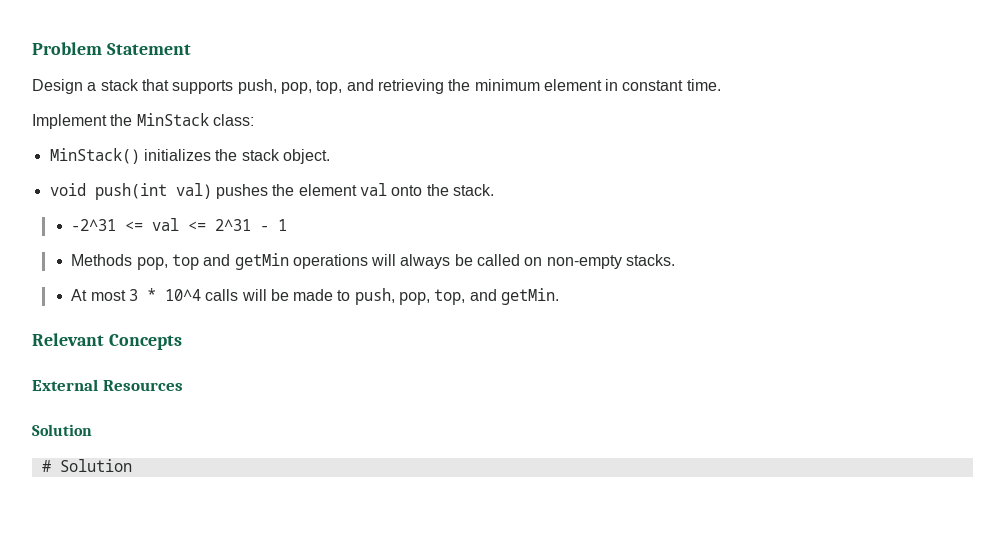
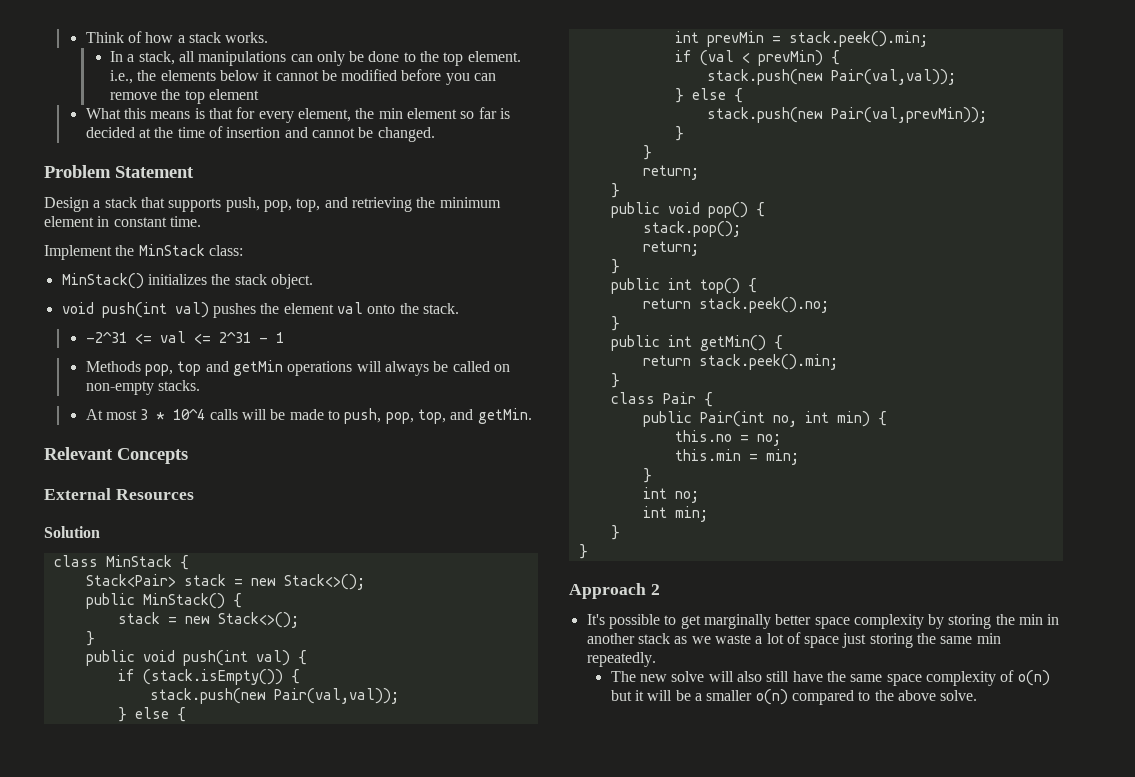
+ Think of how a stack works.
+ In a stack, all manipulations can only be done to the top element. i.e., the elements below it cannot be modified before you can remove the top element
+ What this means is that for every element, the min element so far is decided at the time of insertion and cannot be changed.
- # Solution
+ class MinStack {
+ Stack<Pair> stack = new Stack<>();
+ public MinStack() {
+ stack = new Stack<>();
+ }
+ public void push(int val) {
+ if (stack.isEmpty()) {
+ stack.push(new Pair(val,val));
+ } else {
+ int prevMin = stack.peek().min;
+ if (val < prevMin) {
+ stack.push(new Pair(val,val));
+ } else {
+ stack.push(new Pair(val,prevMin));
+ }
+ }
+ return;
+ }
+ public void pop() {
+ stack.pop();
+ return;
+ }
+ public int top() {
+ return stack.peek().no;
+ }
+ public int getMin() {
+ return stack.peek().min;
+ }
+ class Pair {
+ public Pair(int no, int min) {
+ this.no = no;
+ this.min = min;
+ }
+ int no;
+ int min;
+ }
+ }
+ Approach 2
+ It's possible to get marginally better space complexity by storing the min in another stack as we waste a lot of space just storing the same min repeatedly.
+ The new solve will also still have the same space complexity of o(n) but it will be a smaller o(n) compared to the above solve.

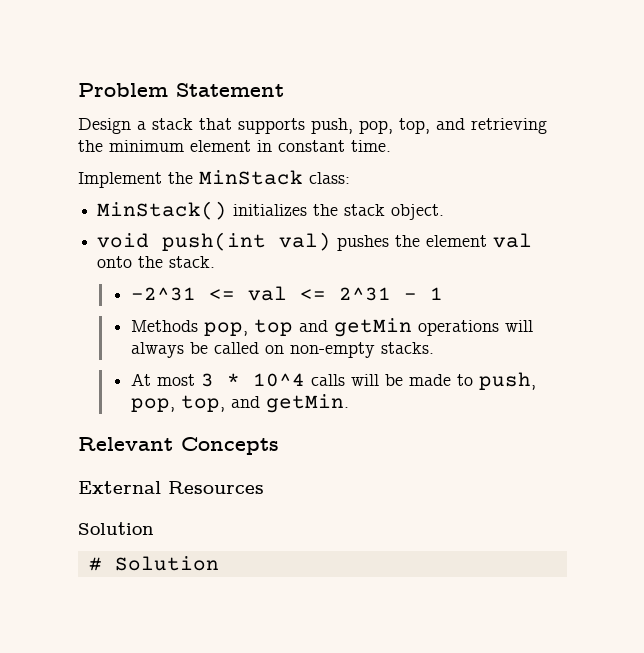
- Think of how a stack works.
- In a stack, all manipulations can only be done to the top element. i.e., the elements below it cannot be modified before you can remove the top element
- What this means is that for every element, the min element so far is decided at the time of insertion and cannot be changed.
- class MinStack {
- Stack<Pair> stack = new Stack<>();
- public MinStack() {
- stack = new Stack<>();
- }
- public void push(int val) {
- if (stack.isEmpty()) {
- stack.push(new Pair(val,val));
- } else {
- int prevMin = stack.peek().min;
- if (val < prevMin) {
- stack.push(new Pair(val,val));
- } else {
- stack.push(new Pair(val,prevMin));
- }
- }
- return;
- }
- public void pop() {
- stack.pop();
- return;
- }
- public int top() {
- return stack.peek().no;
- }
- public int getMin() {
- return stack.peek().min;
- }
- class Pair {
- public Pair(int no, int min) {
- this.no = no;
- this.min = min;
- }
- int no;
- int min;
- }
- }
- Approach 2
- It's possible to get marginally better space complexity by storing the min in another stack as we waste a lot of space just storing the same min repeatedly.
- The new solve will also still have the same space complexity of o(n) but it will be a smaller o(n) compared to the above solve.
+ # Solution

